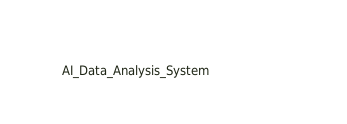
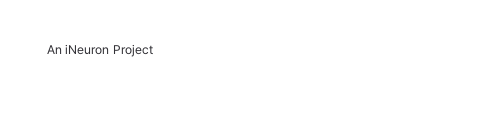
- AI_Data_Analysis_System
+ An iNeuron Project

